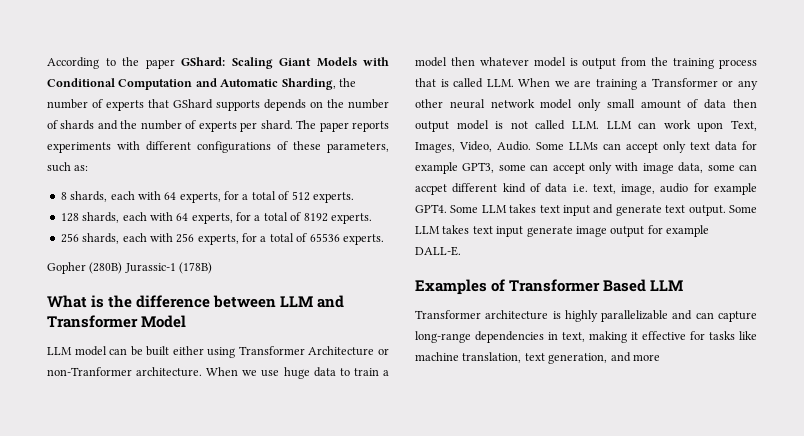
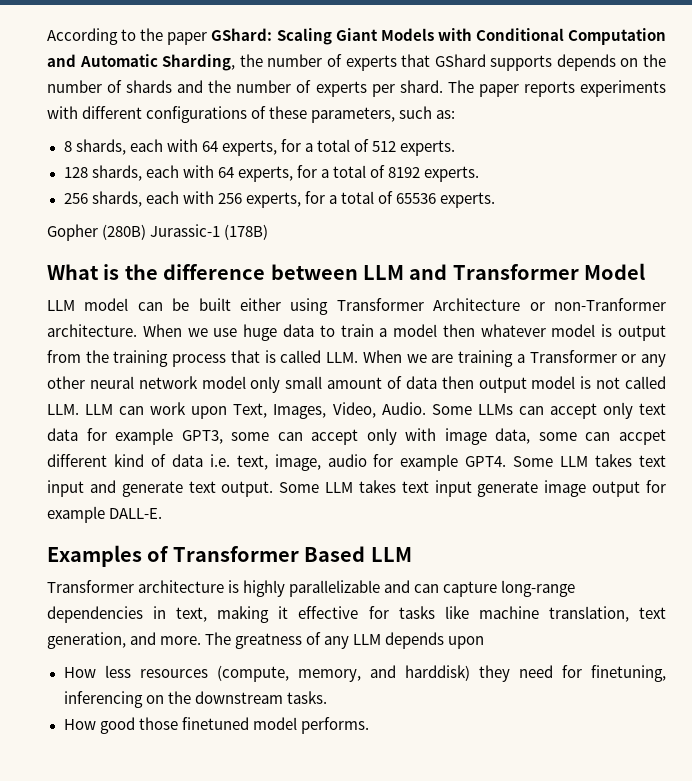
- Transformer architecture is highly parallelizable and can capture long-range dependencies in text, making it effective for tasks like machine translation, text generation, and more
+ Transformer architecture is highly parallelizable and can capture long-range dependencies in text, making it effective for tasks like machine translation, text generation, and more. The greatness of any LLM depends upon
+ How less resources (compute, memory, and harddisk) they need for finetuning, inferencing on the downstream tasks.
+ How good those finetuned model performs.

